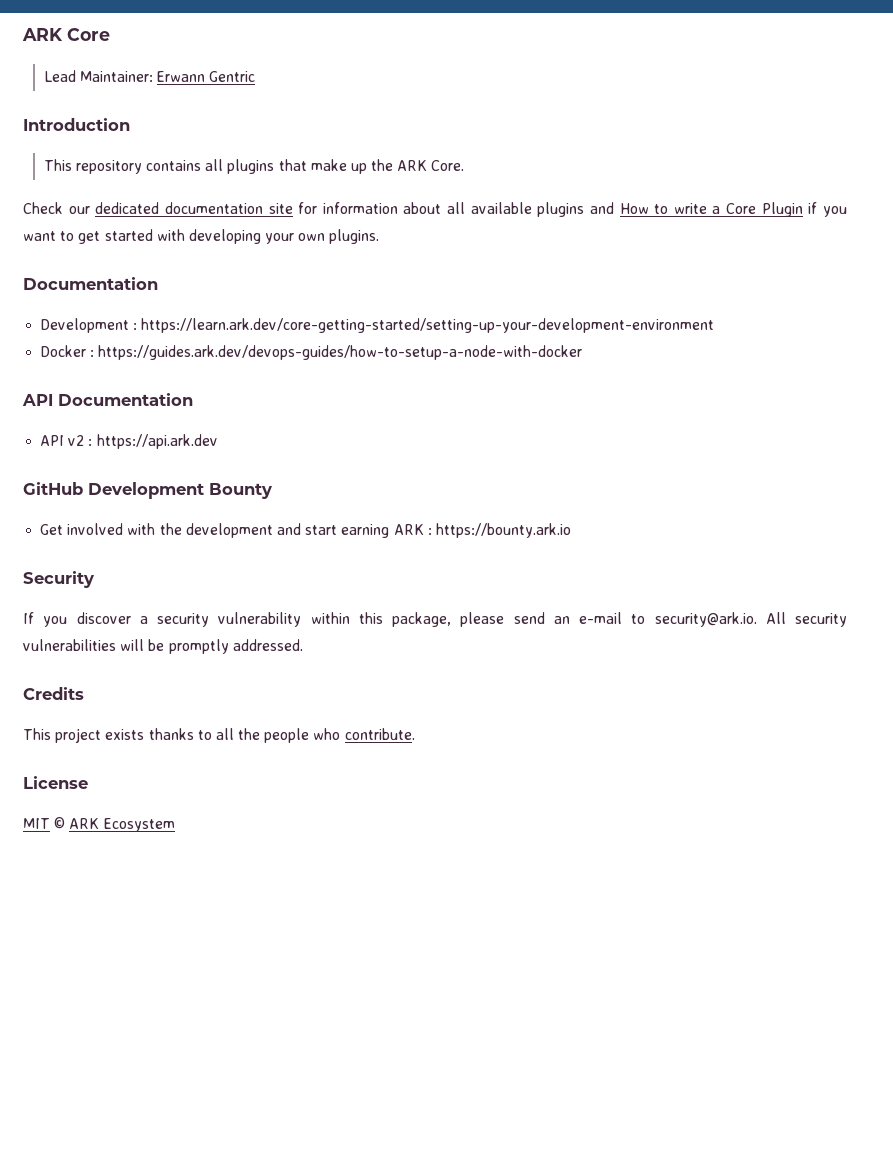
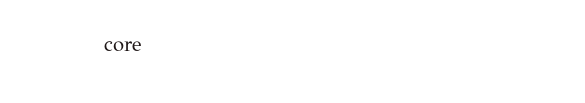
- ARK Core
- Lead Maintainer: Erwann Gentric
- Introduction
- This repository contains all plugins that make up the ARK Core.
- Check our dedicated documentation site for information about all available plugins and How to write a Core Plugin if you want to get started with developing your own plugins.
- Documentation
- Development : https://learn.ark.dev/core-getting-started/setting-up-your-development-environment
- Docker : https://guides.ark.dev/devops-guides/how-to-setup-a-node-with-docker
- API Documentation
- API v2 : https://api.ark.dev
- GitHub Development Bounty
- Get involved with the development and start earning ARK : https://bounty.ark.io
- Security
- If you discover a security vulnerability within this package, please send an e-mail to security@ark.io. All security vulnerabilities will be promptly addressed.
- Credits
- This project exists thanks to all the people who contribute.
- License
- MIT © ARK Ecosystem
+ core

